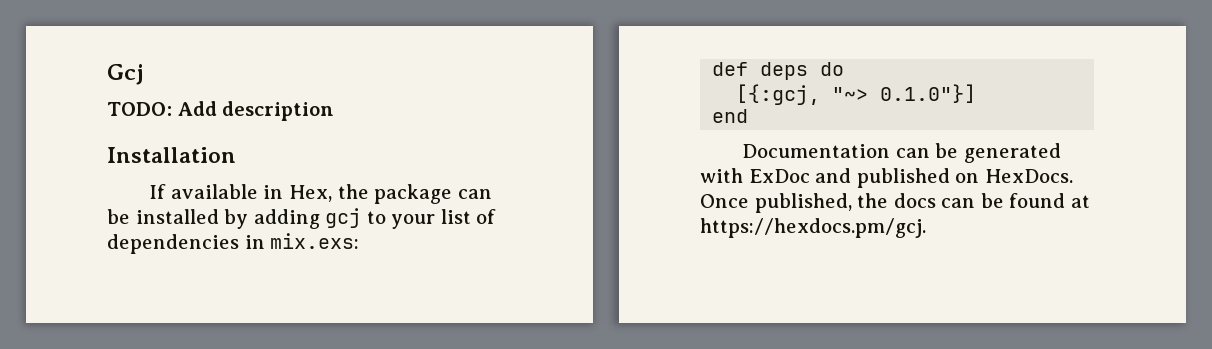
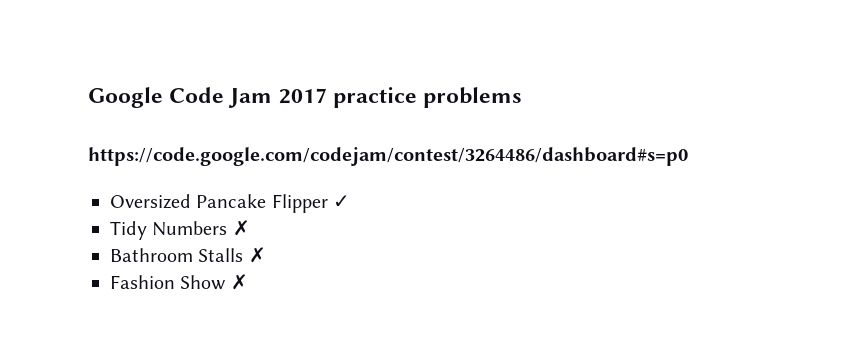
- Gcj
- TODO: Add description
- Installation
- If available in Hex, the package can be installed by adding gcj to your list of dependencies in mix.exs:
- def deps do
- [{:gcj, "~> 0.1.0"}]
- end
- Documentation can be generated with ExDoc and published on HexDocs. Once published, the docs can be found at https://hexdocs.pm/gcj.
+ Google Code Jam 2017 practice problems
+ https://code.google.com/codejam/contest/3264486/dashboard#s=p0
+ Oversized Pancake Flipper ✓
+ Tidy Numbers ✗
+ Bathroom Stalls ✗
+ Fashion Show ✗

